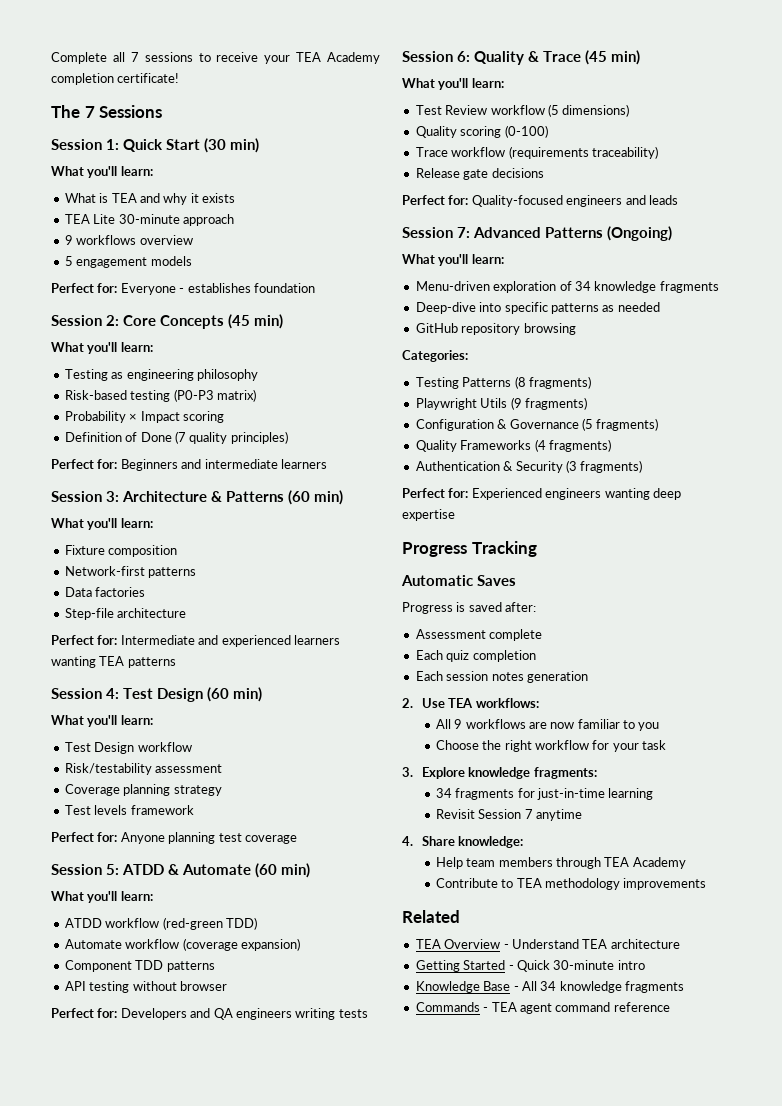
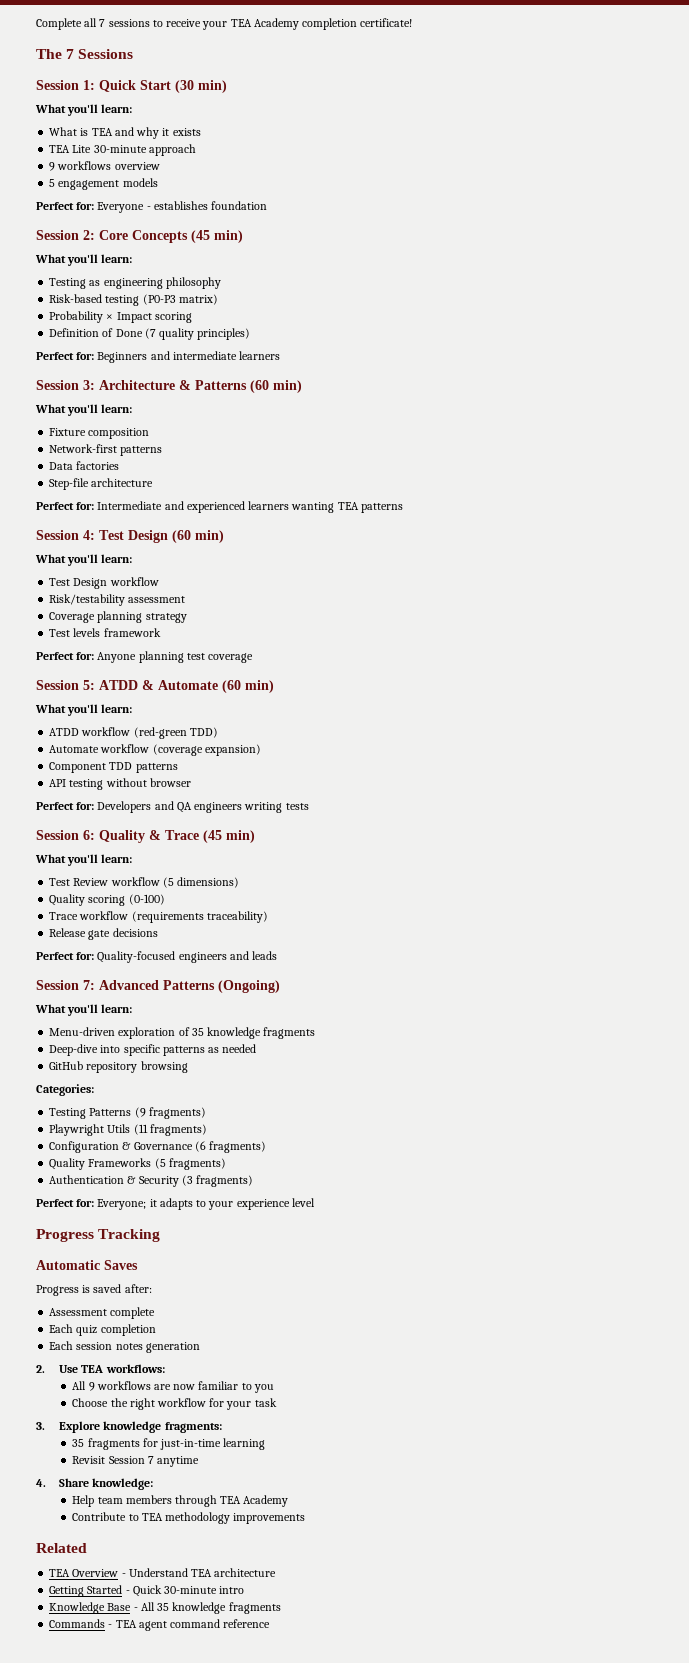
- Menu-driven exploration of 34 knowledge fragments
+ Menu-driven exploration of 35 knowledge fragments
- Testing Patterns (8 fragments)
+ Testing Patterns (9 fragments)
- Playwright Utils (9 fragments)
+ Playwright Utils (11 fragments)
- Configuration & Governance (5 fragments)
+ Configuration & Governance (6 fragments)
- Quality Frameworks (4 fragments)
+ Quality Frameworks (5 fragments)
- Perfect for: Experienced engineers wanting deep expertise
+ Perfect for: Everyone; it adapts to your experience level
- 34 fragments for just-in-time learning
+ 35 fragments for just-in-time learning
- Knowledge Base - All 34 knowledge fragments
+ Knowledge Base - All 35 knowledge fragments

